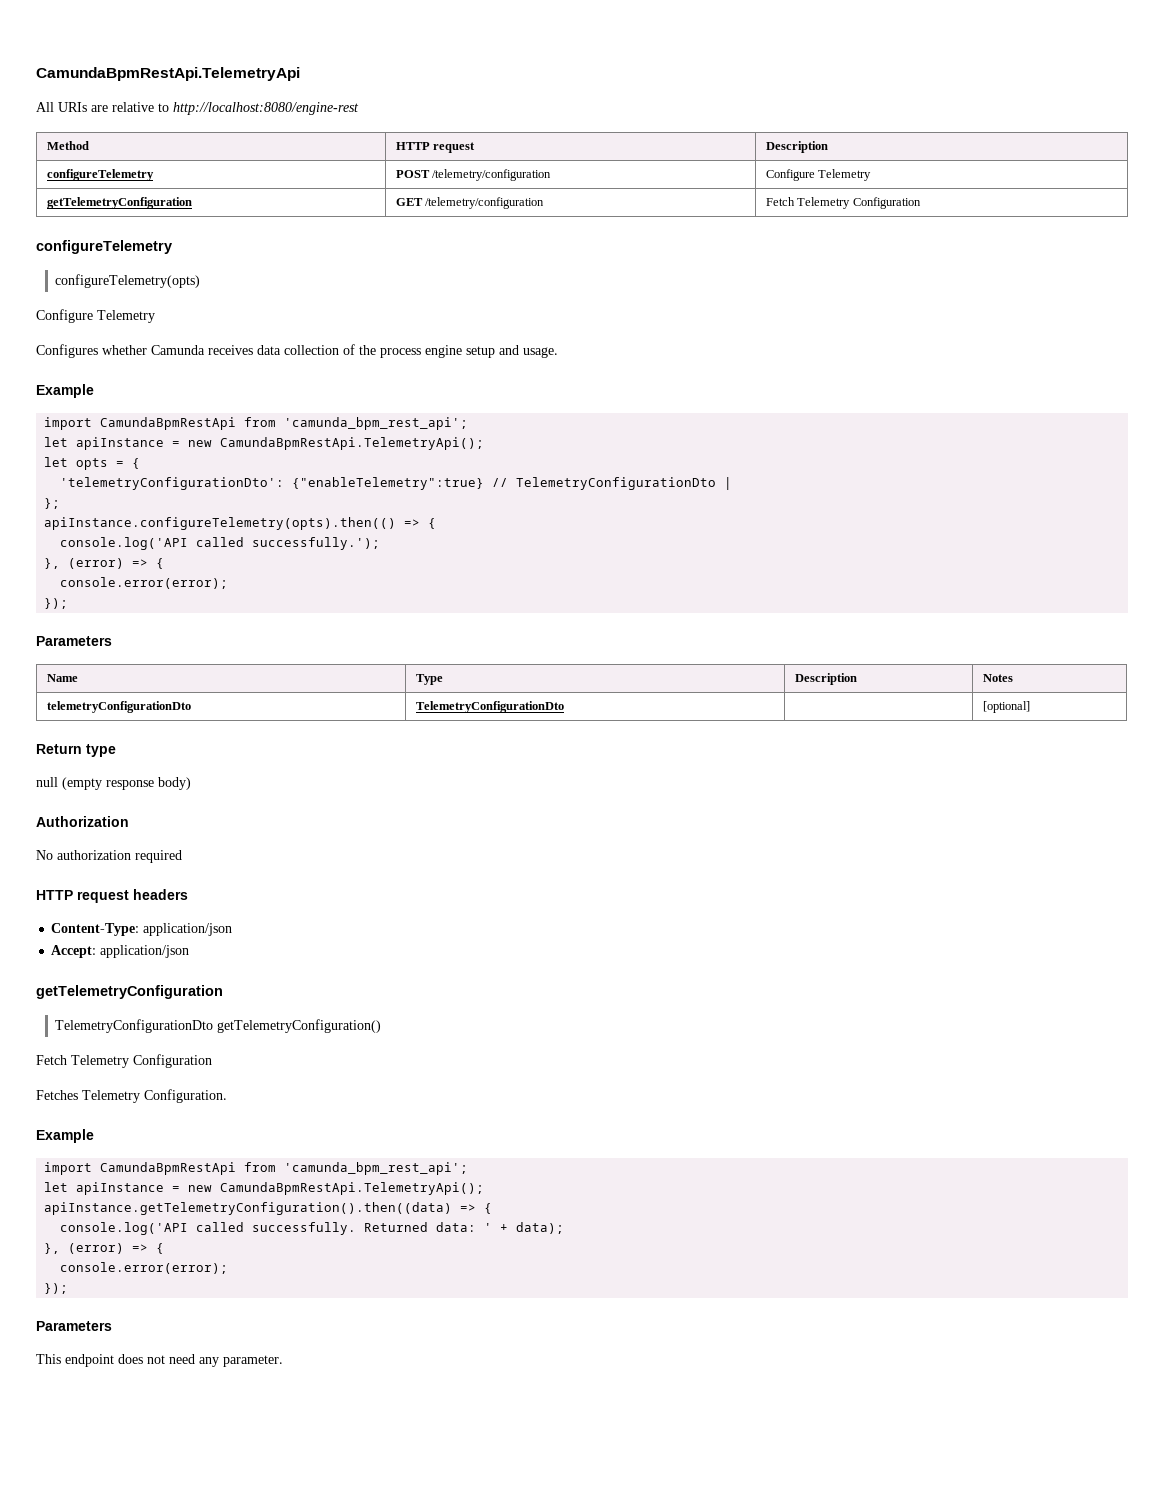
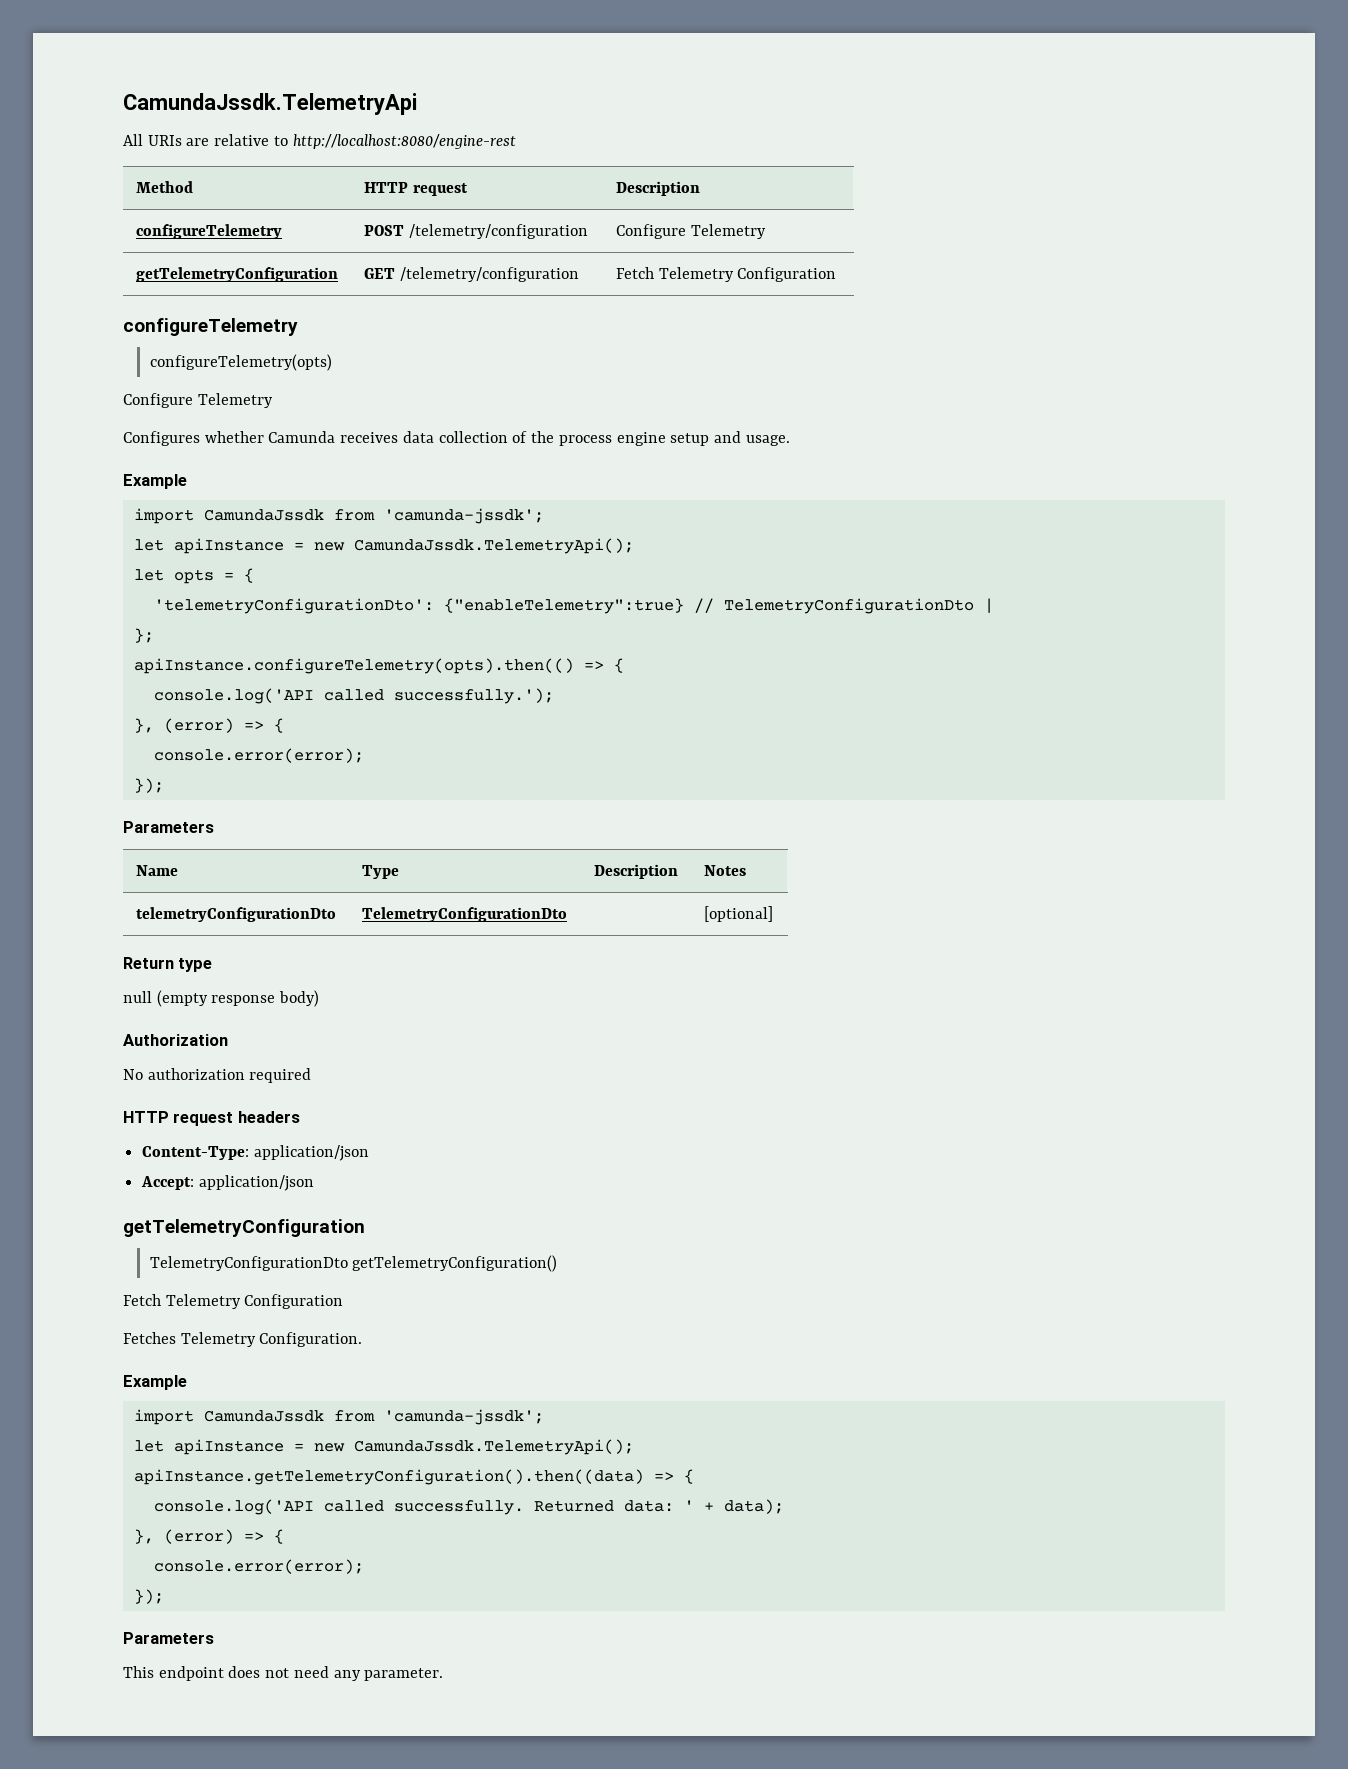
- CamundaBpmRestApi.TelemetryApi
+ CamundaJssdk.TelemetryApi
  Configures whether Camunda receives data collection of the process engine setup and usage.
  Example
- import CamundaBpmRestApi from 'camunda_bpm_rest_api';
- let apiInstance = new CamundaBpmRestApi.TelemetryApi();
+ import CamundaJssdk from 'camunda-jssdk';
+ let apiInstance = new CamundaJssdk.TelemetryApi();
  Fetches Telemetry Configuration.
  Example
- import CamundaBpmRestApi from 'camunda_bpm_rest_api';
- let apiInstance = new CamundaBpmRestApi.TelemetryApi();
+ import CamundaJssdk from 'camunda-jssdk';
+ let apiInstance = new CamundaJssdk.TelemetryApi();

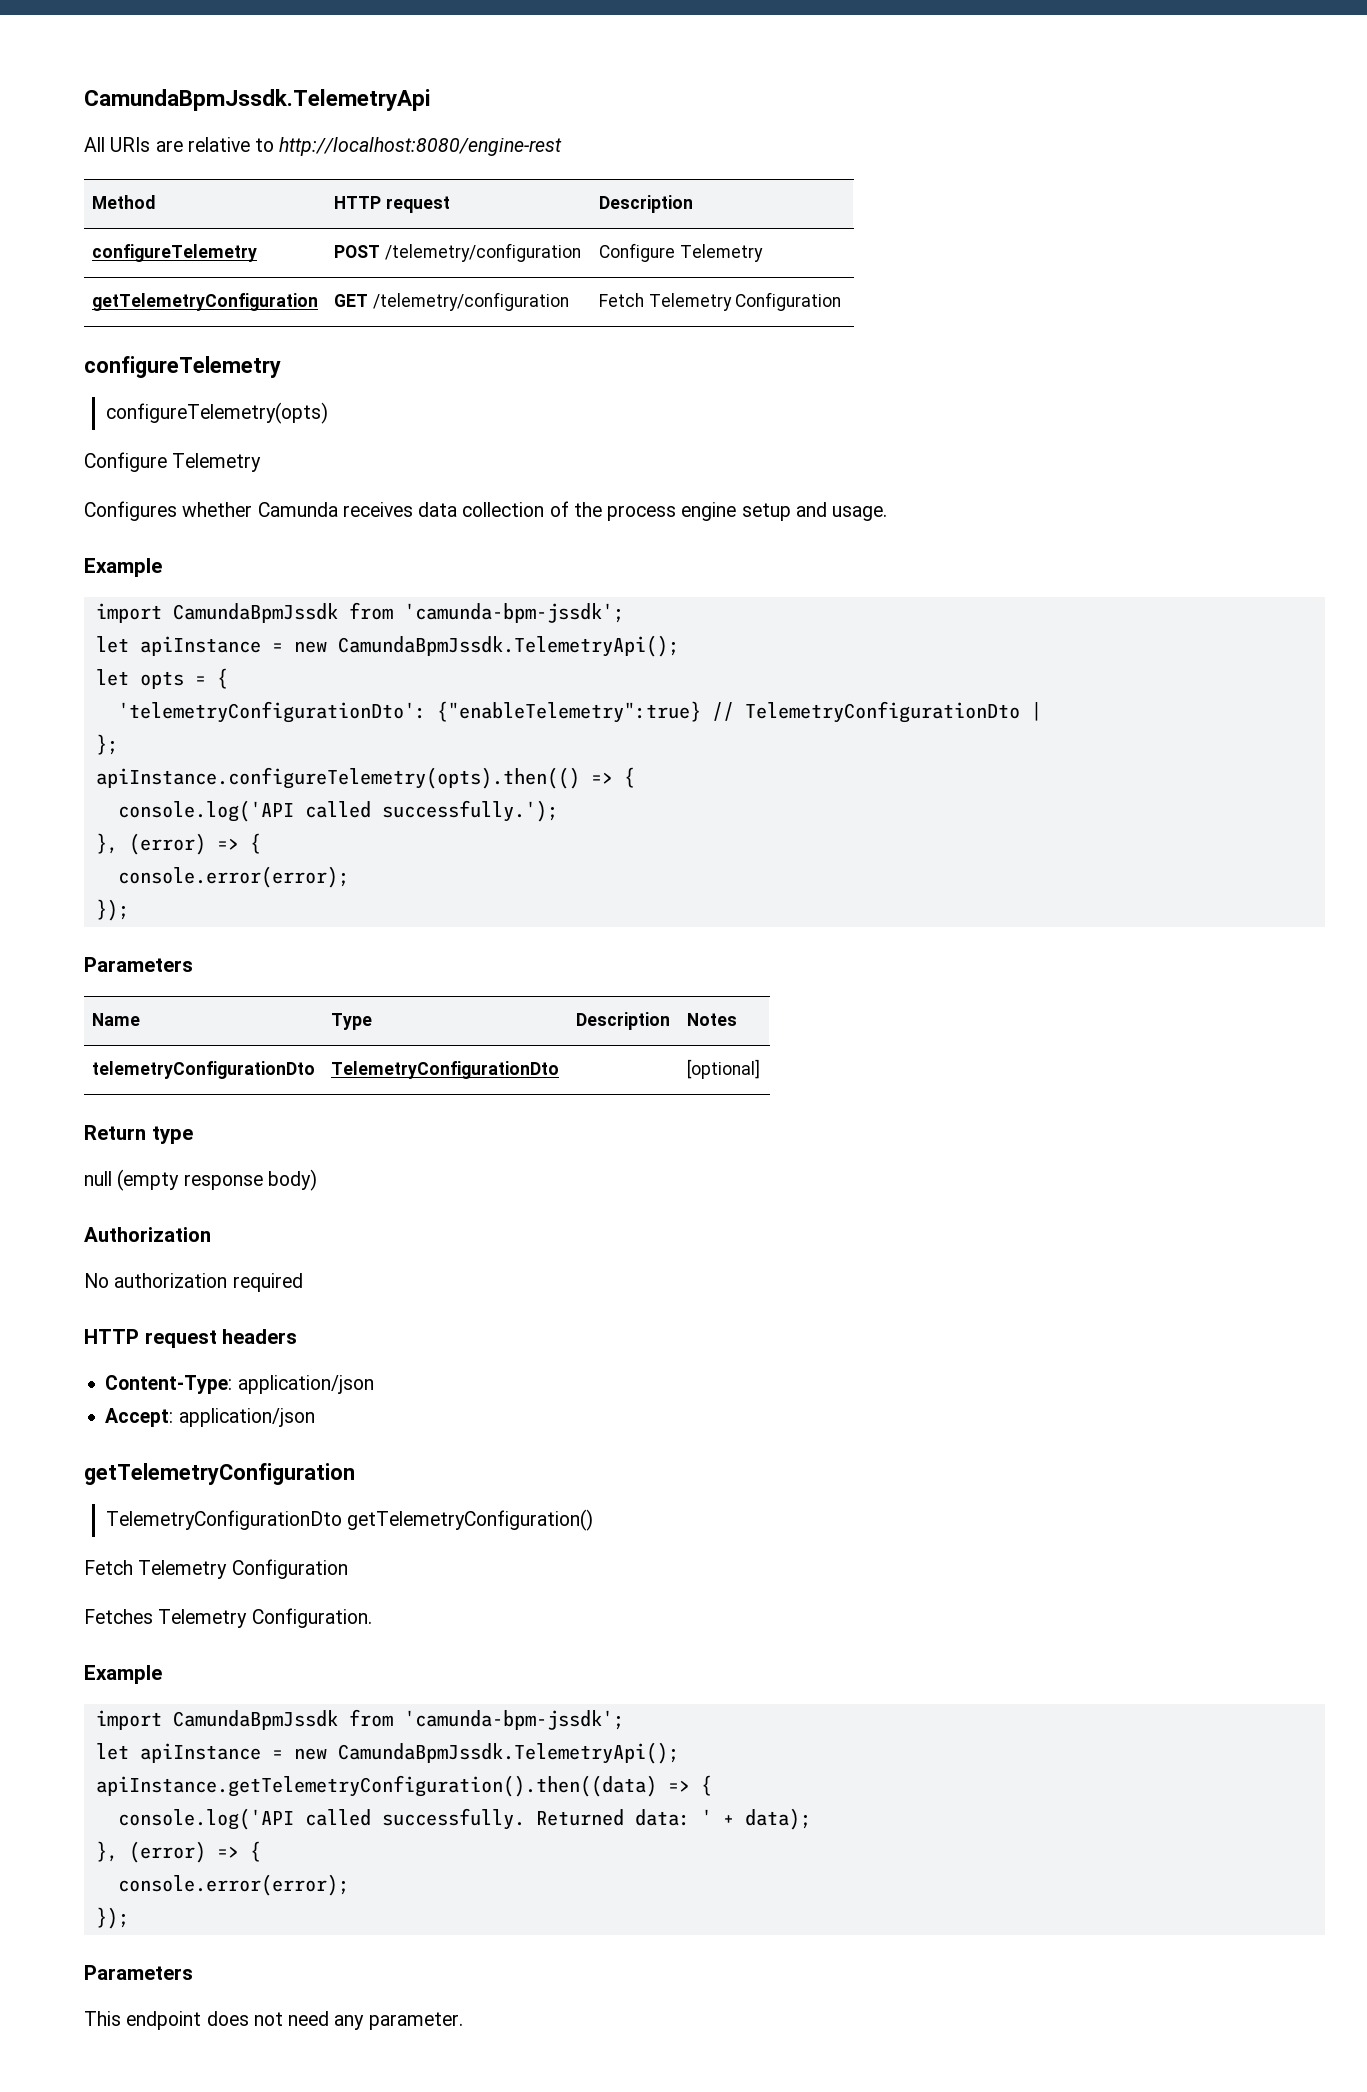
- CamundaJssdk.TelemetryApi
+ CamundaBpmJssdk.TelemetryApi
  Configures whether Camunda receives data collection of the process engine setup and usage.
  Example
- import CamundaJssdk from 'camunda-jssdk';
- let apiInstance = new CamundaJssdk.TelemetryApi();
+ import CamundaBpmJssdk from 'camunda-bpm-jssdk';
+ let apiInstance = new CamundaBpmJssdk.TelemetryApi();
  Fetches Telemetry Configuration.
  Example
- import CamundaJssdk from 'camunda-jssdk';
- let apiInstance = new CamundaJssdk.TelemetryApi();
+ import CamundaBpmJssdk from 'camunda-bpm-jssdk';
+ let apiInstance = new CamundaBpmJssdk.TelemetryApi();

